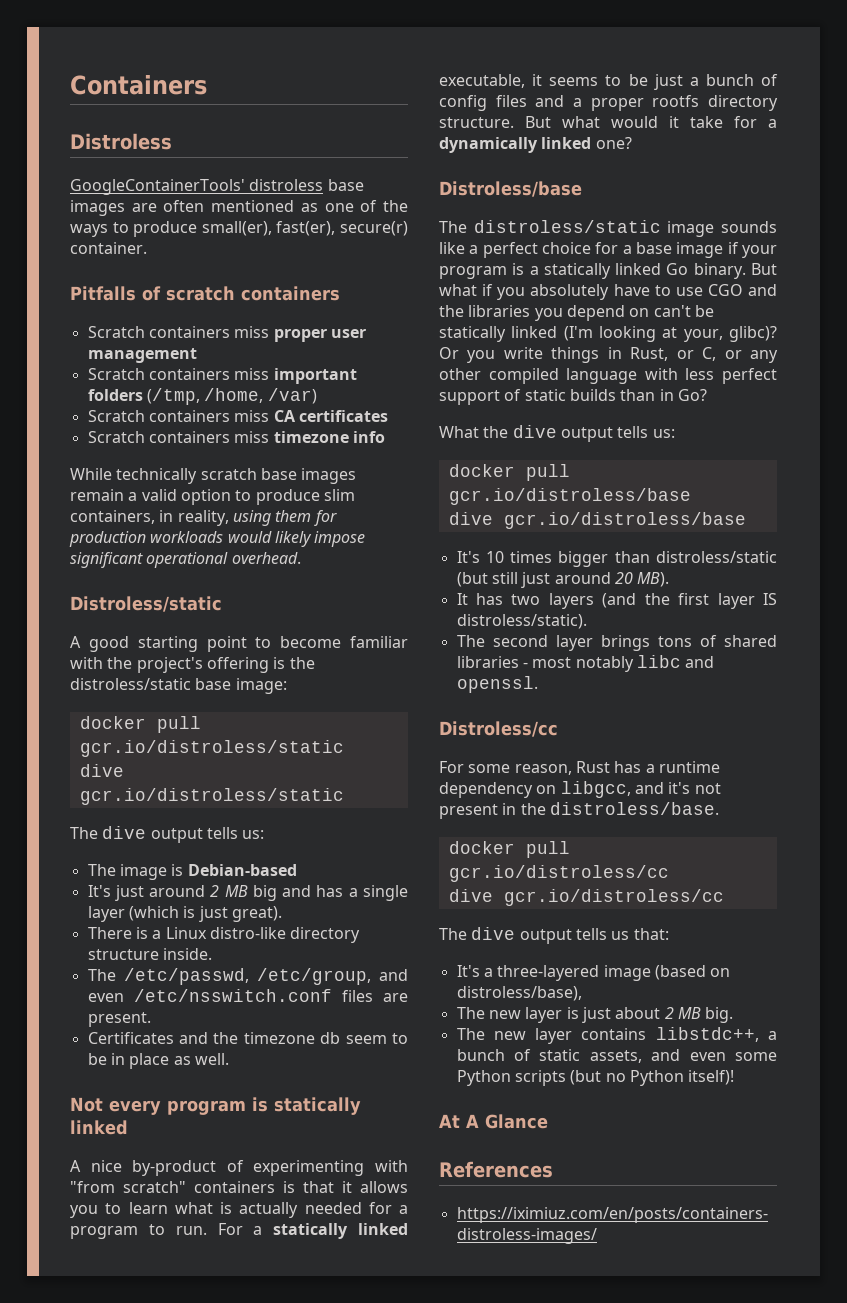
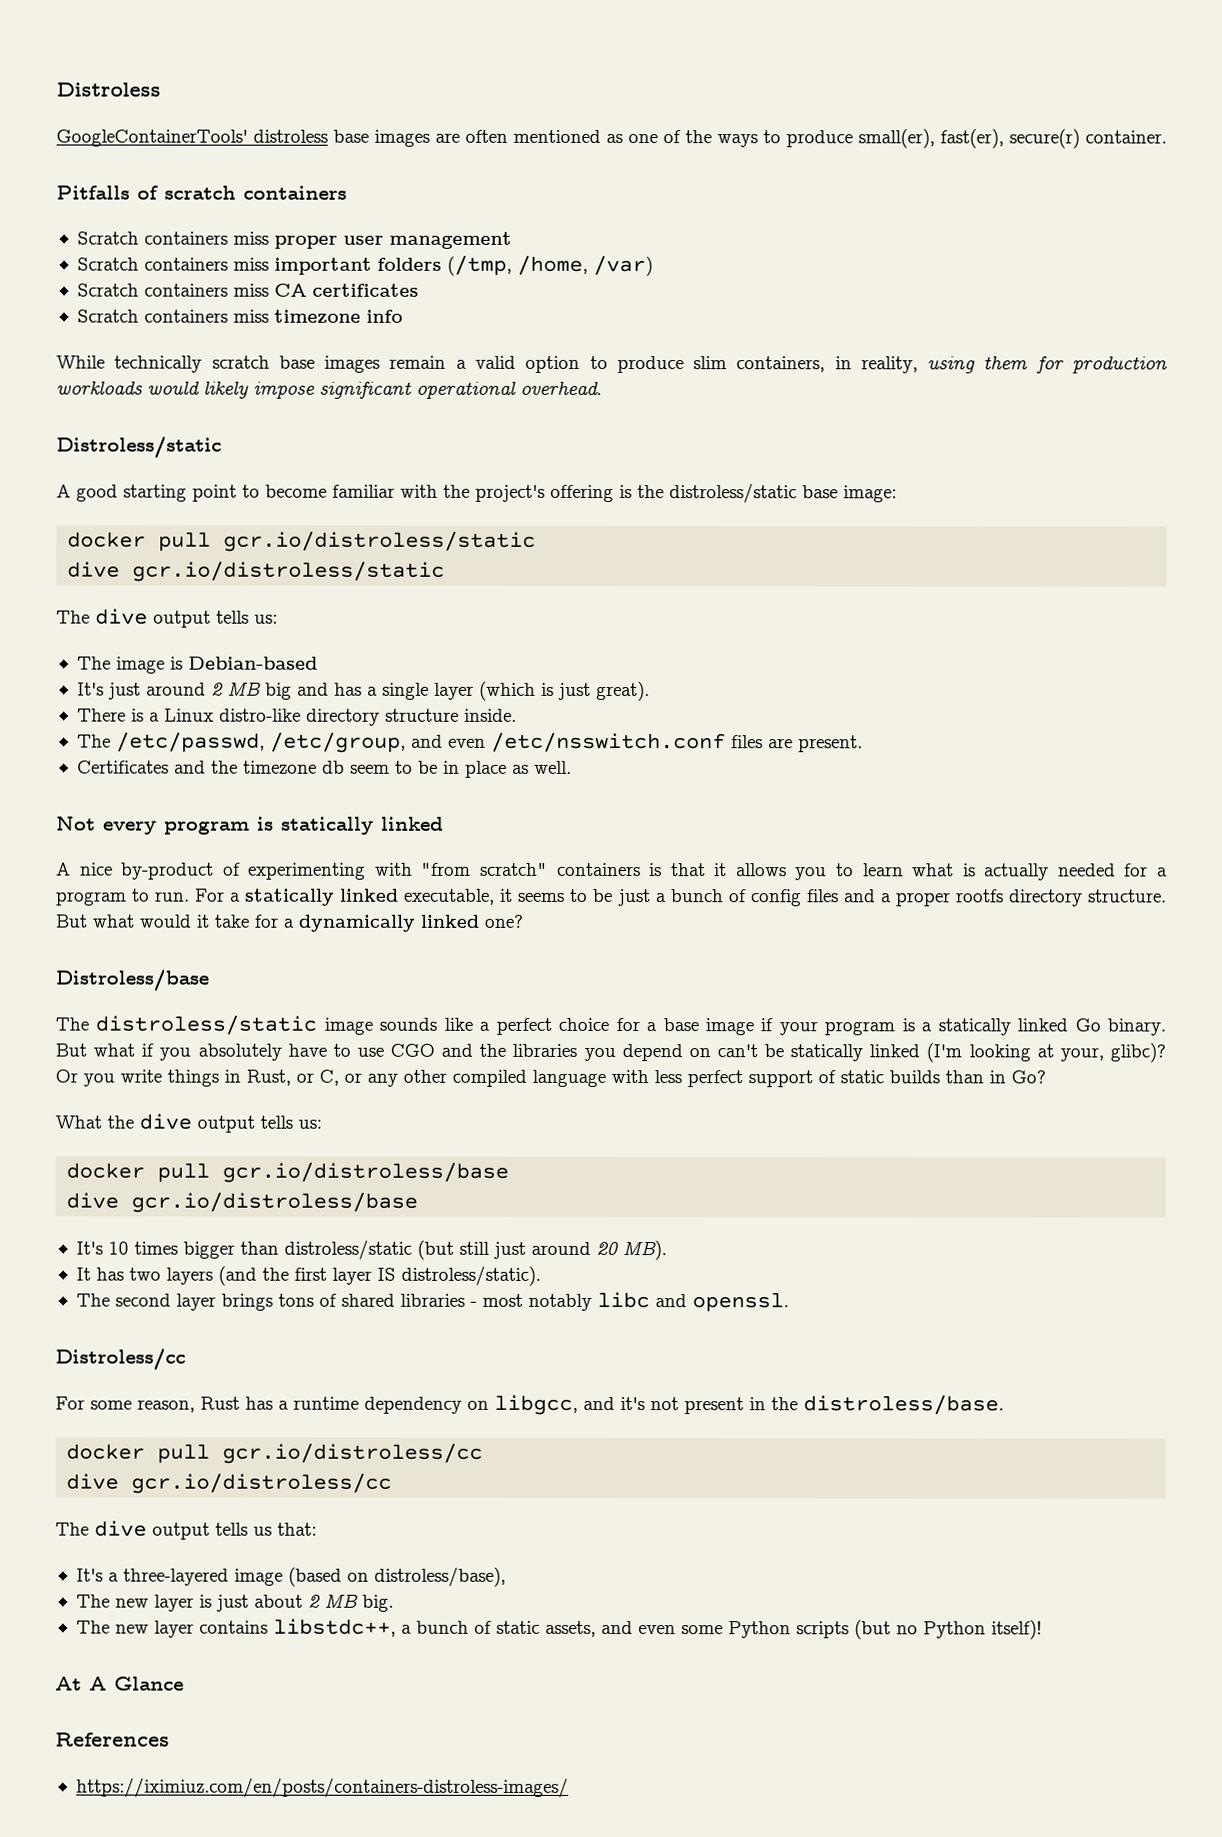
- Containers

